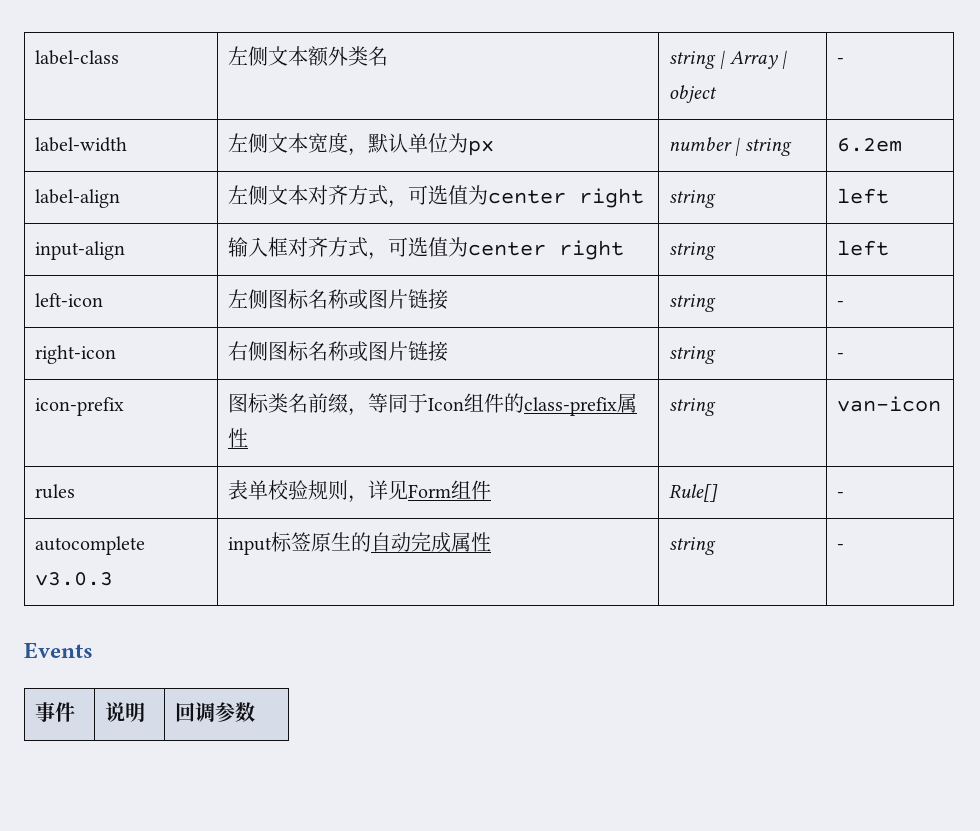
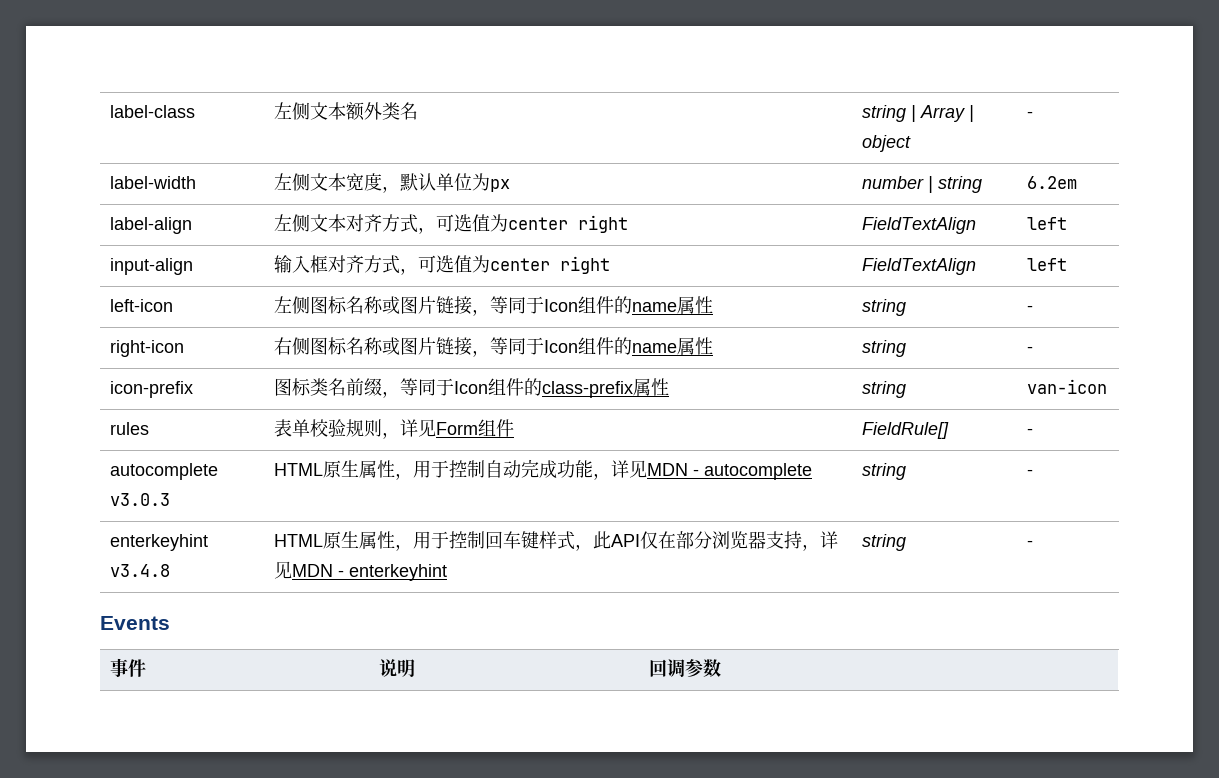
- label-align | 左侧文本对齐方式，可选值为center right | string | left
+ label-align | 左侧文本对齐方式，可选值为center right | FieldTextAlign | left
- input-align | 输入框对齐方式，可选值为center right | string | left
+ input-align | 输入框对齐方式，可选值为center right | FieldTextAlign | left
- left-icon | 左侧图标名称或图片链接 | string | -
+ left-icon | 左侧图标名称或图片链接，等同于Icon组件的name属性 | string | -
- right-icon | 右侧图标名称或图片链接 | string | -
+ right-icon | 右侧图标名称或图片链接，等同于Icon组件的name属性 | string | -
- rules | 表单校验规则，详见Form组件 | Rule[] | -
+ rules | 表单校验规则，详见Form组件 | FieldRule[] | -
- autocomplete v3.0.3 | input标签原生的自动完成属性 | string | -
+ autocomplete v3.0.3 | HTML原生属性，用于控制自动完成功能，详见MDN - autocomplete | string | -
+ enterkeyhint v3.4.8 | HTML原生属性，用于控制回车键样式，此API仅在部分浏览器支持，详见MDN - enterkeyhint | string | -

